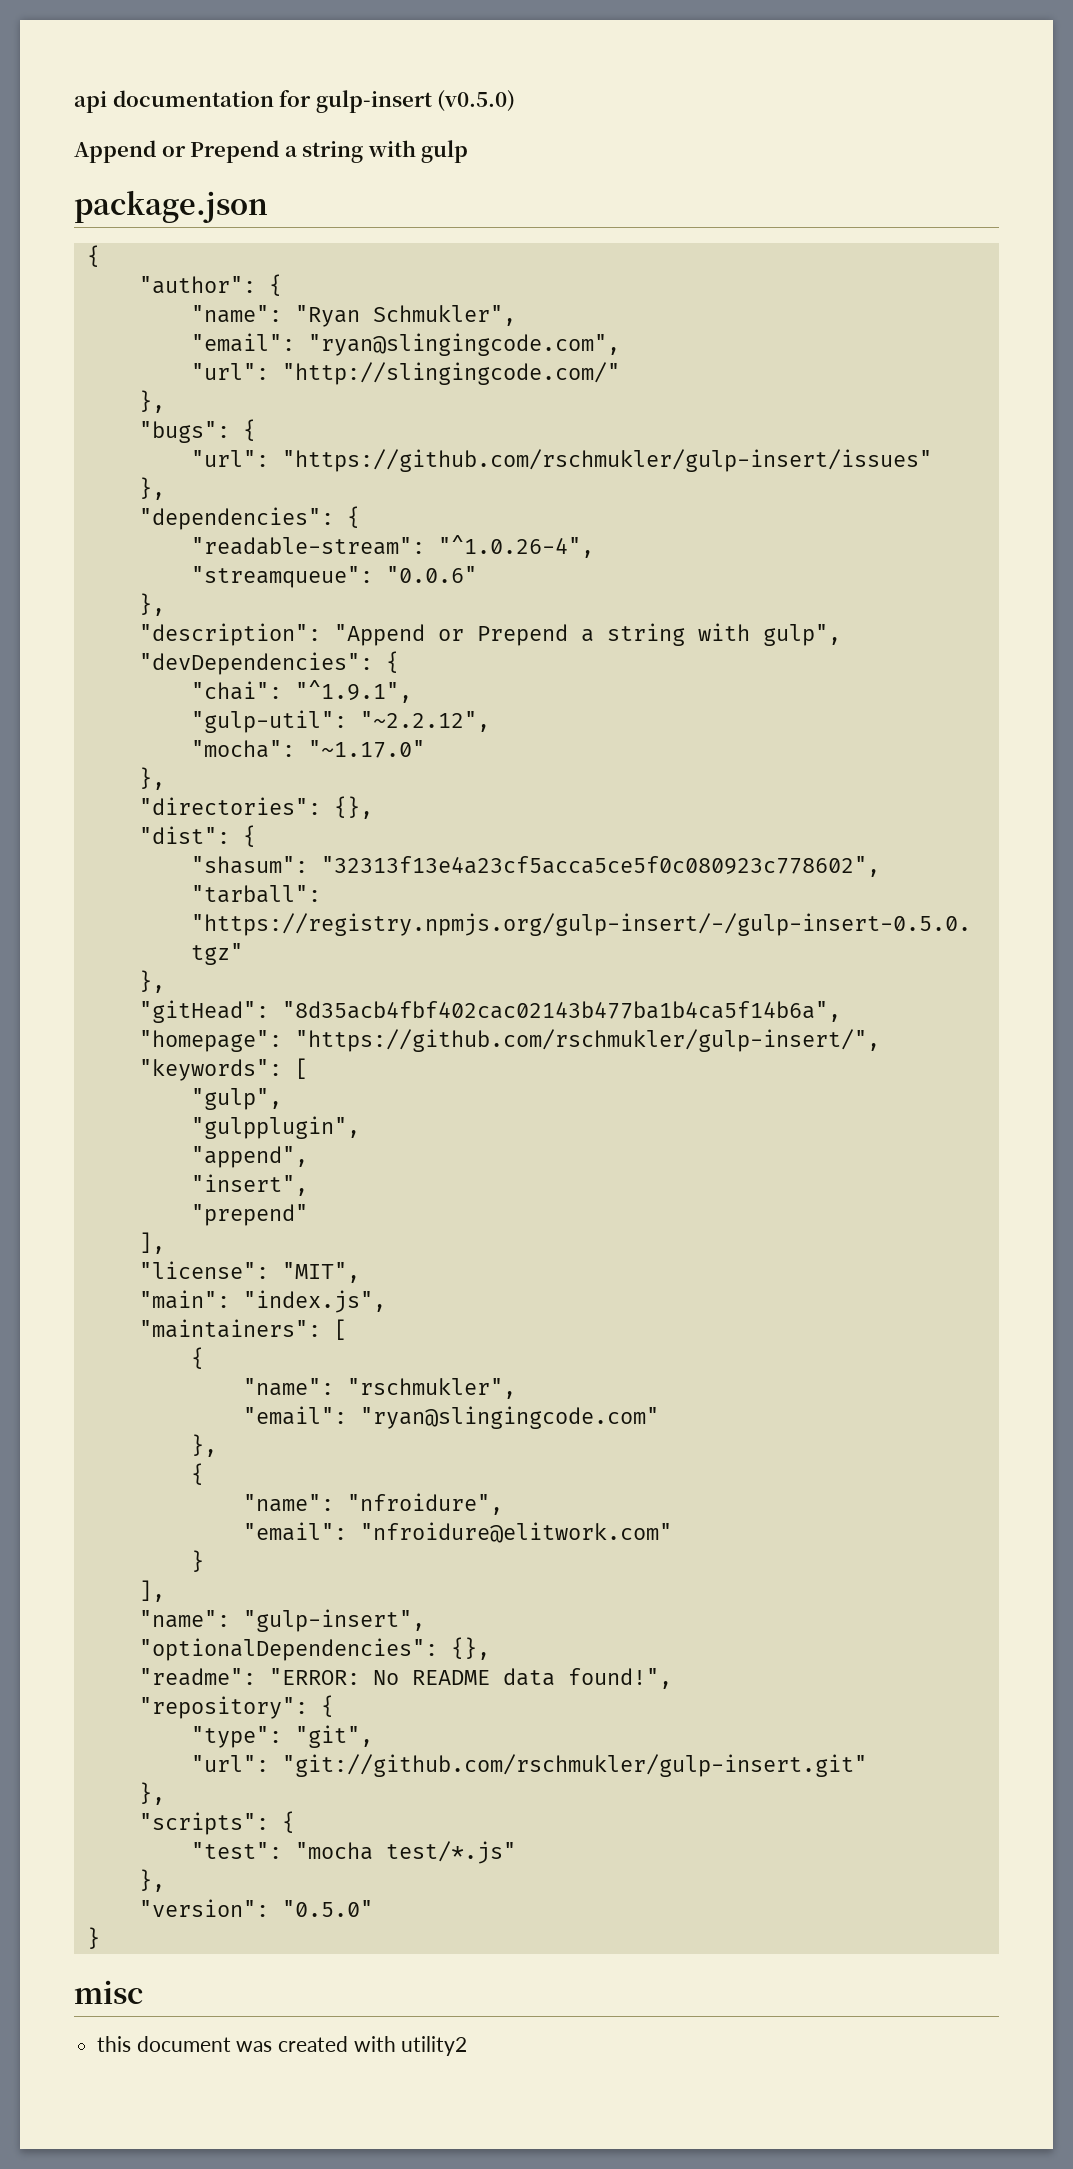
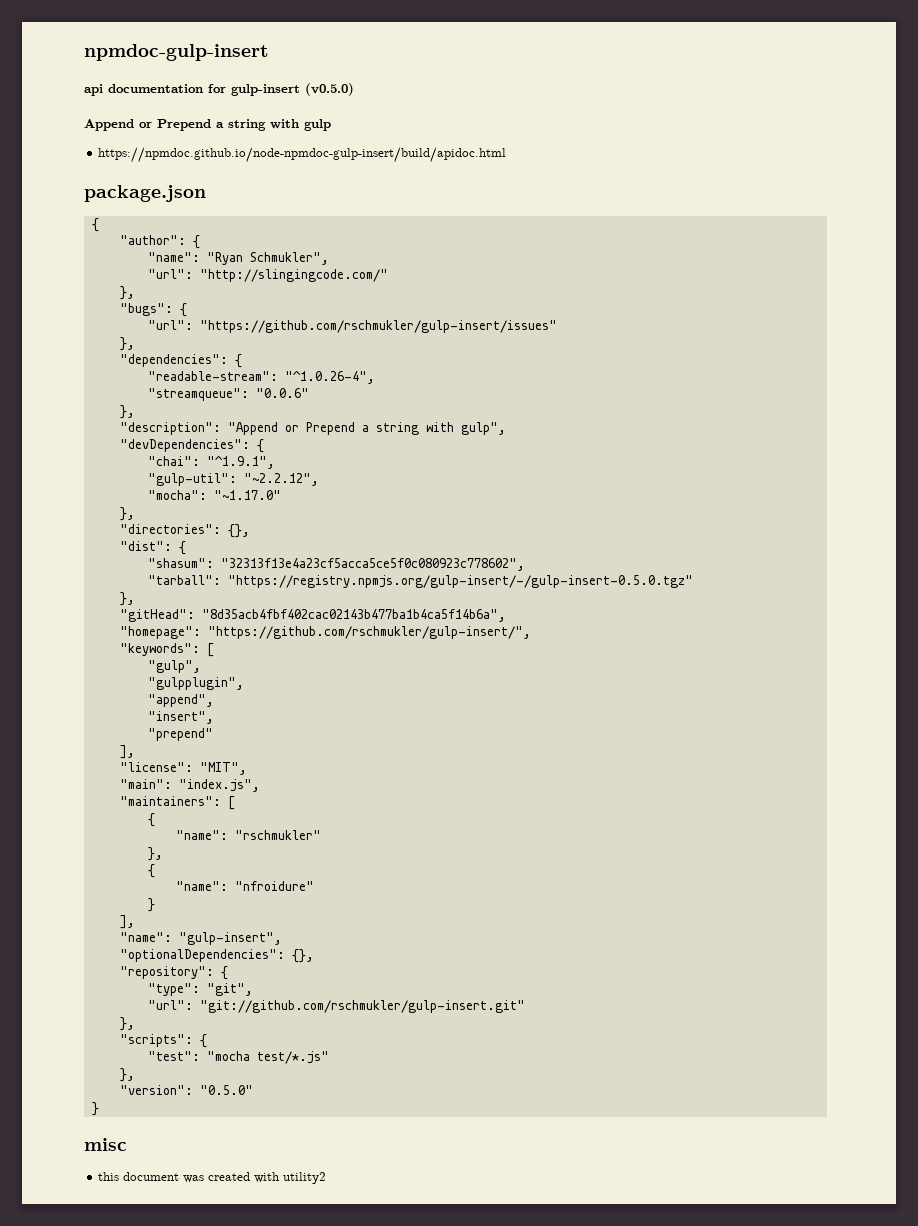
+ npmdoc-gulp-insert
+ https://npmdoc.github.io/node-npmdoc-gulp-insert/build/apidoc.html
- "email": "ryan@slingingcode.com",
- "name": "rschmukler",
- "email": "ryan@slingingcode.com"
+ "name": "rschmukler"
- "name": "nfroidure",
- "email": "nfroidure@elitwork.com"
+ "name": "nfroidure"
- "readme": "ERROR: No README data found!",

